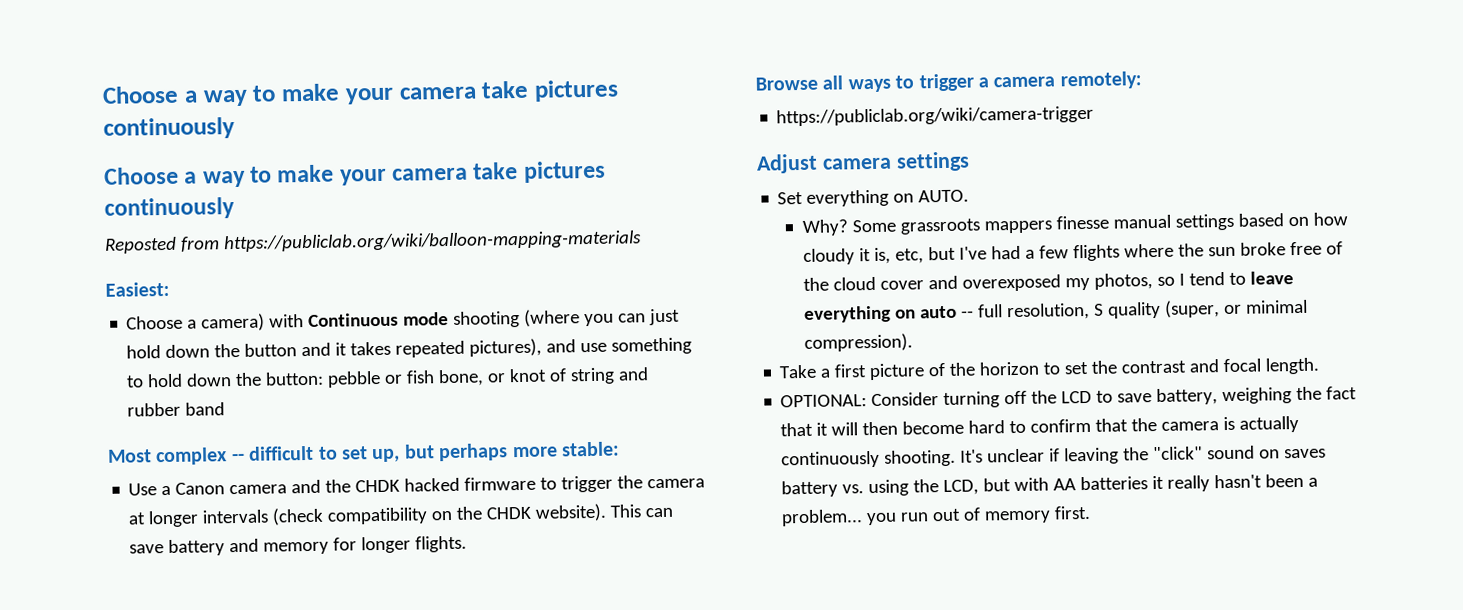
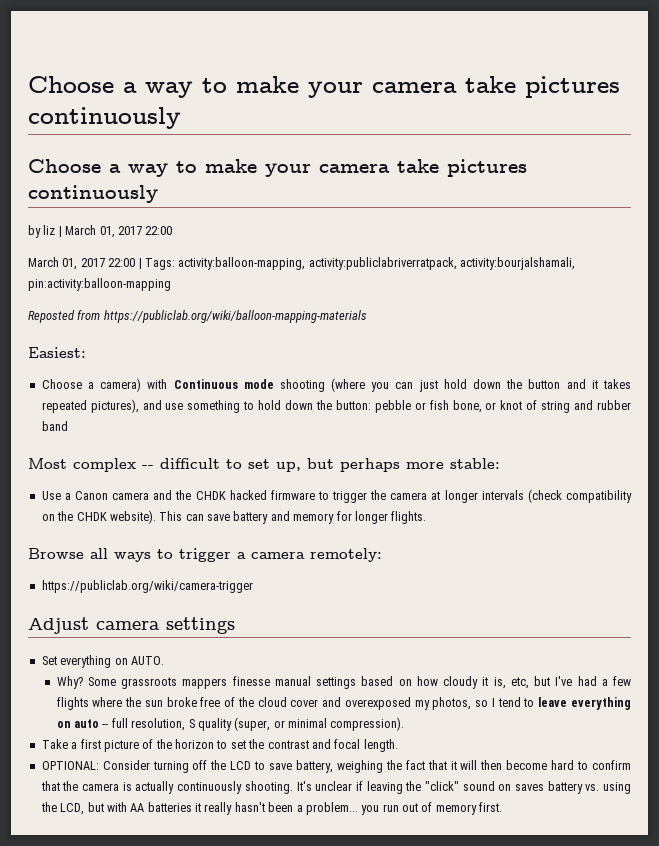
+ by liz | March 01, 2017 22:00
+ March 01, 2017 22:00 | Tags: activity:balloon-mapping, activity:publiclabriverratpack, activity:bourjalshamali, pin:activity:balloon-mapping

